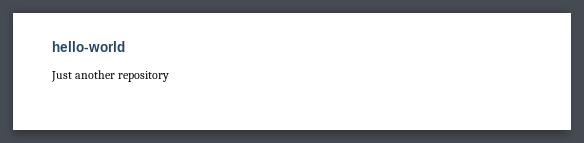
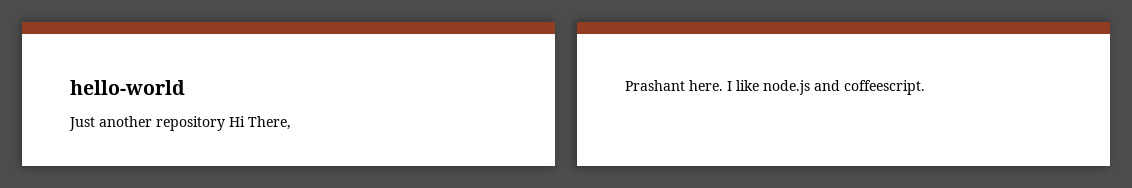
- Just another repository
+ Just another repository Hi There,
+ Prashant here. I like node.js and coffeescript.

